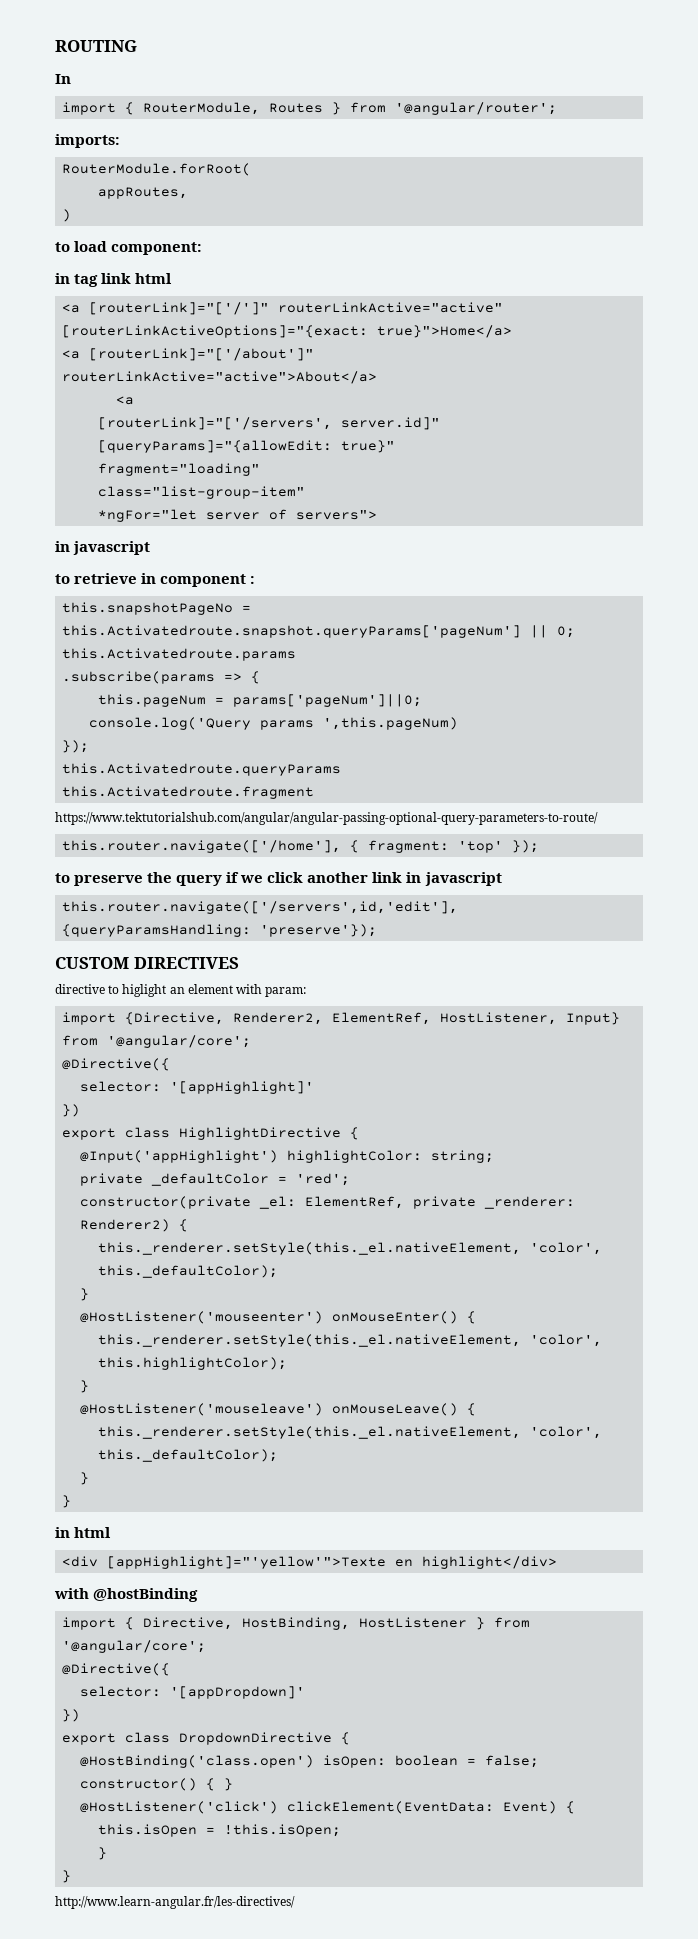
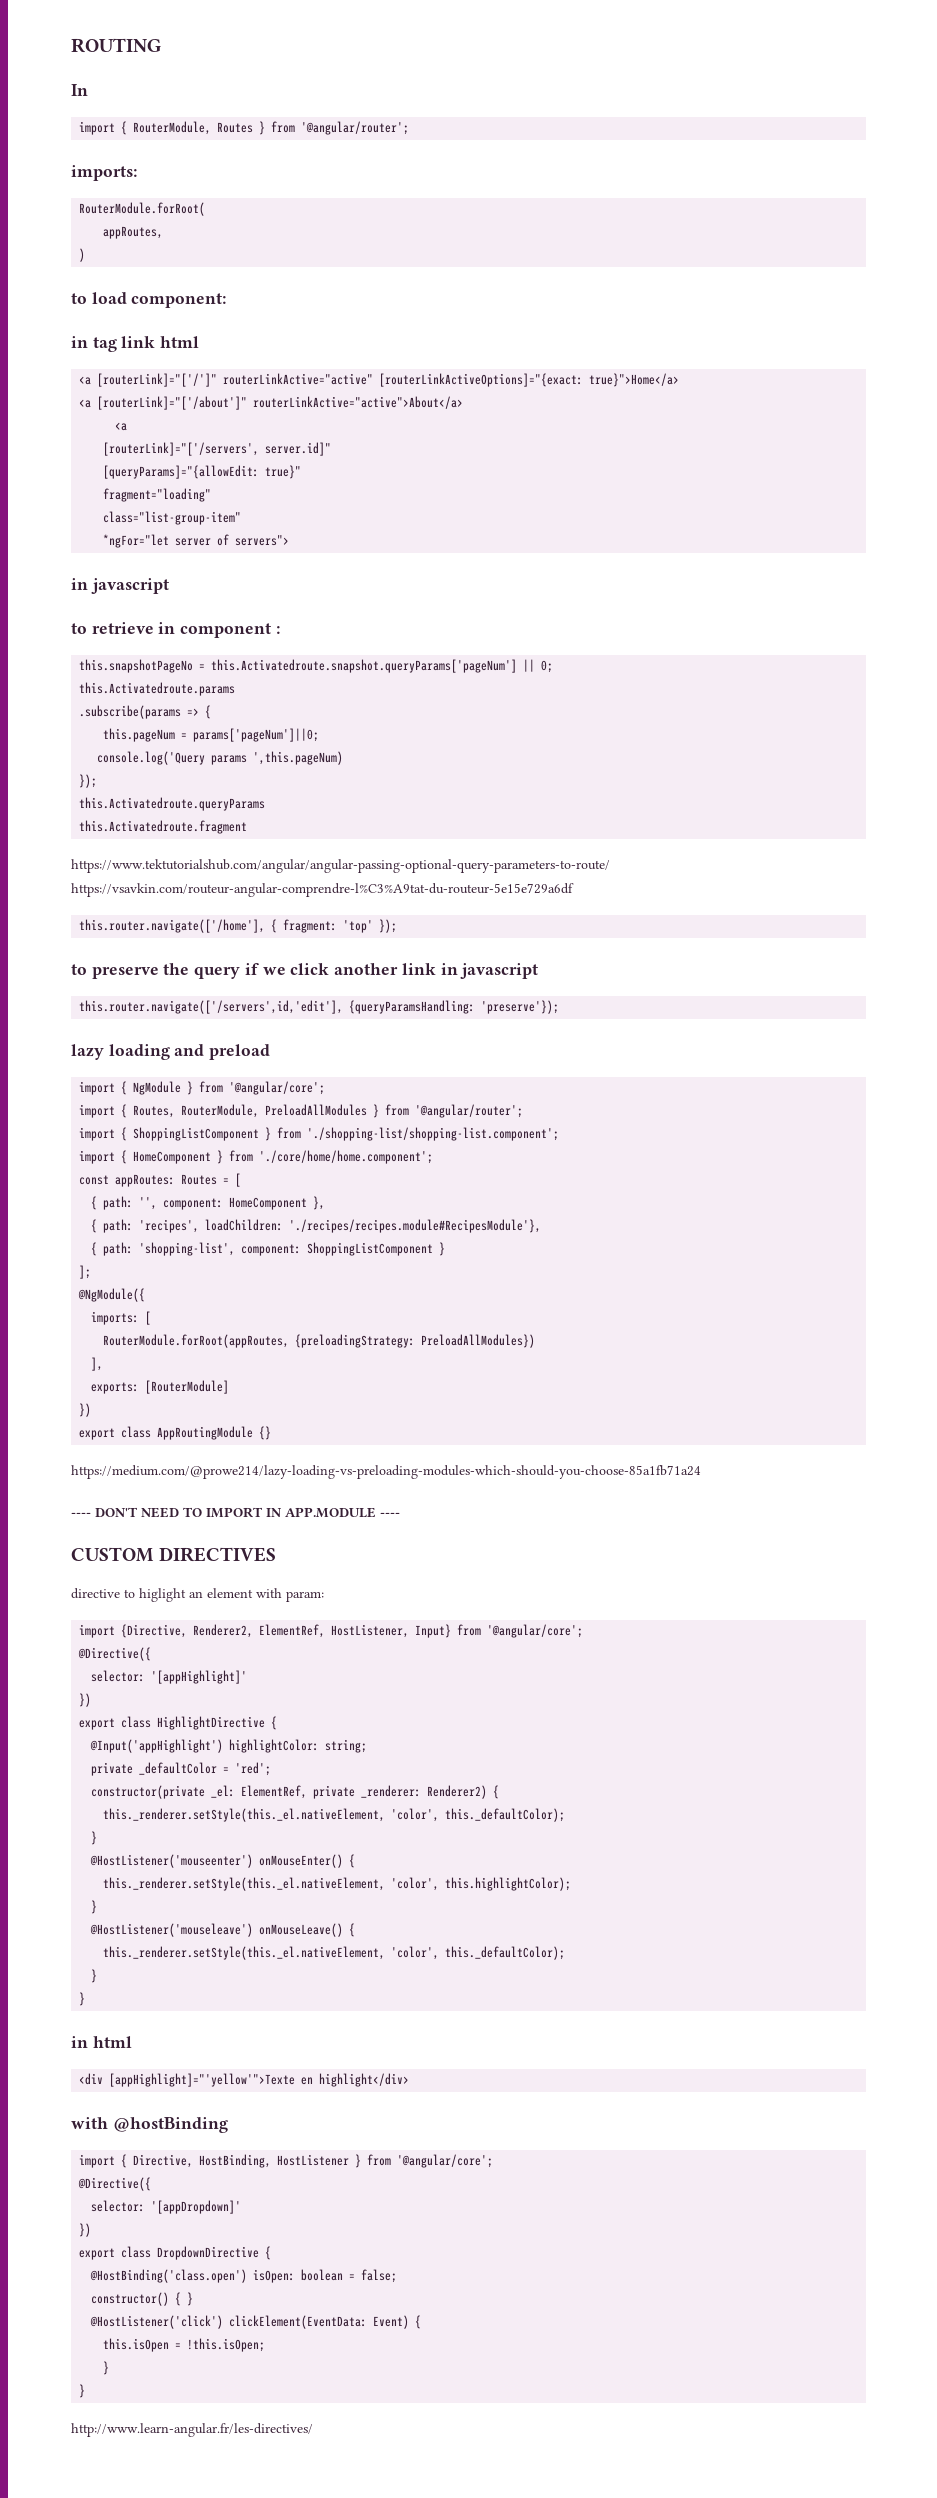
- https://www.tektutorialshub.com/angular/angular-passing-optional-query-parameters-to-route/
+ https://www.tektutorialshub.com/angular/angular-passing-optional-query-parameters-to-route/ https://vsavkin.com/routeur-angular-comprendre-l%C3%A9tat-du-routeur-5e15e729a6df
+ lazy loading and preload
+ import { NgModule } from '@angular/core';
+ import { Routes, RouterModule, PreloadAllModules } from '@angular/router';
+ import { ShoppingListComponent } from './shopping-list/shopping-list.component';
+ import { HomeComponent } from './core/home/home.component';
+ const appRoutes: Routes = [
+ { path: '', component: HomeComponent },
+ { path: 'recipes', loadChildren: './recipes/recipes.module#RecipesModule'},
+ { path: 'shopping-list', component: ShoppingListComponent }
+ ];
+ @NgModule({
+ imports: [
+ RouterModule.forRoot(appRoutes, {preloadingStrategy: PreloadAllModules})
+ ],
+ exports: [RouterModule]
+ })
+ export class AppRoutingModule {}
+ https://medium.com/@prowe214/lazy-loading-vs-preloading-modules-which-should-you-choose-85a1fb71a24
+ ---- DON'T NEED TO IMPORT IN APP.MODULE ----

